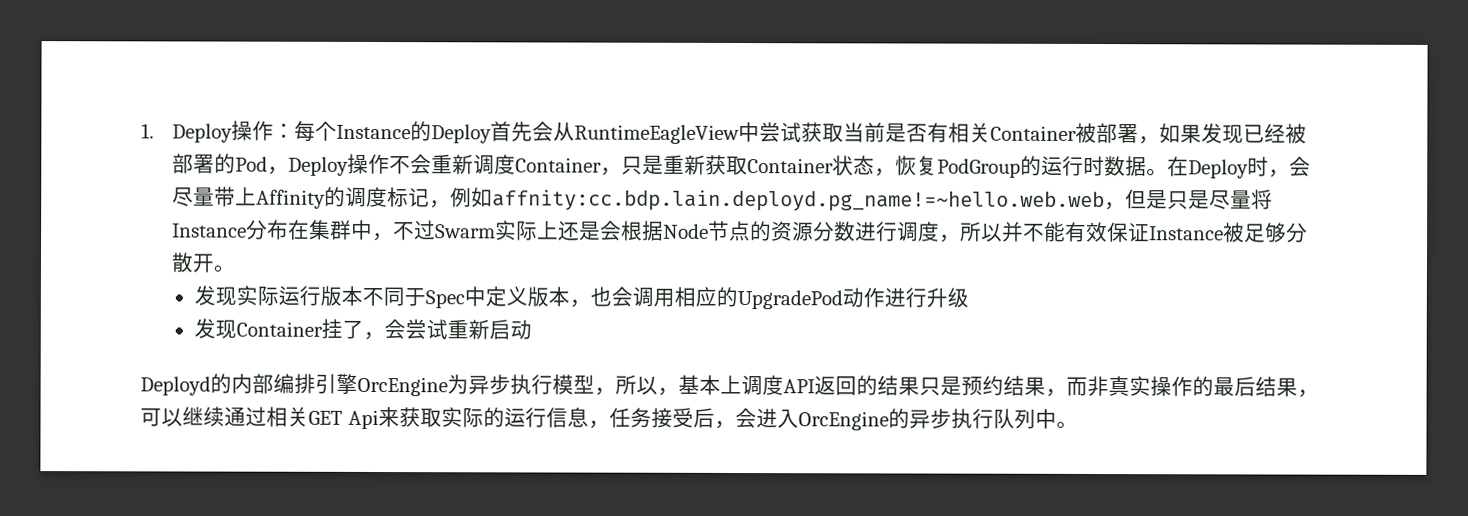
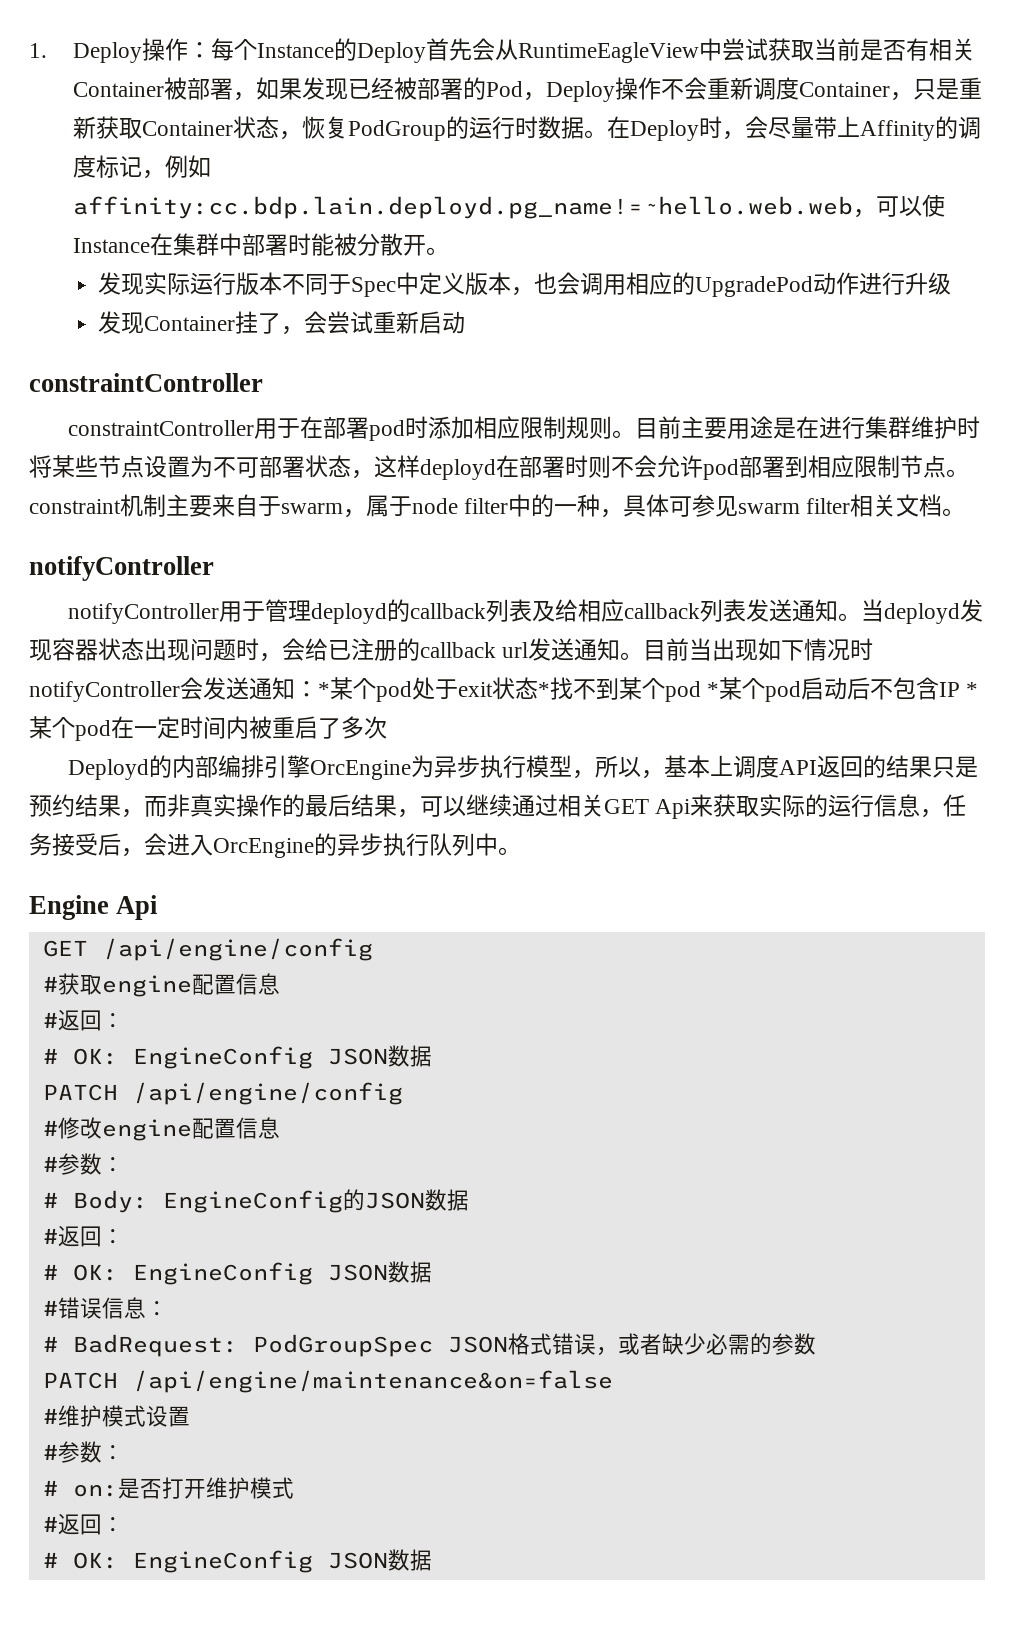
- 在Deploy时，会尽量带上Affinity的调度标记，例如affnity:cc.bdp.lain.deployd.pg_name!=~hello.web.web，但是只是尽量将Instance分布在集群中，不过Swarm实际上还是会根据Node节点的资源分数进行调度，所以并不能有效保证Instance被足够分散开。
+ 在Deploy时，会尽量带上Affinity的调度标记，例如affinity:cc.bdp.lain.deployd.pg_name!=~hello.web.web，可以使Instance在集群中部署时能被分散开。
  发现Container挂了，会尝试重新启动
+ constraintController
+ constraintController用于在部署pod时添加相应限制规则。目前主要用途是在进行集群维护时将某些节点设置为不可部署状态，这样deployd在部署时则不会允许pod部署到相应限制节点。constraint机制主要来自于swarm，属于node filter中的一种，具体可参见swarm filter相关文档。
+ notifyController
+ notifyController用于管理deployd的callback列表及给相应callback列表发送通知。当deployd发现容器状态出现问题时，会给已注册的callback url发送通知。目前当出现如下情况时notifyController会发送通知：*某个pod处于exit状态*找不到某个pod *某个pod启动后不包含IP *某个pod在一定时间内被重启了多次
+ Engine Api
+ GET /api/engine/config
+ #获取engine配置信息
+ #返回：
+ # OK: EngineConfig JSON数据
+ PATCH /api/engine/config
+ #修改engine配置信息
+ #参数：
+ # Body: EngineConfig的JSON数据
+ #返回：
+ # OK: EngineConfig JSON数据
+ #错误信息：
+ # BadRequest: PodGroupSpec JSON格式错误，或者缺少必需的参数
+ PATCH /api/engine/maintenance&on=false
+ #维护模式设置
+ #参数：
+ # on:是否打开维护模式
+ #返回：
+ # OK: EngineConfig JSON数据

